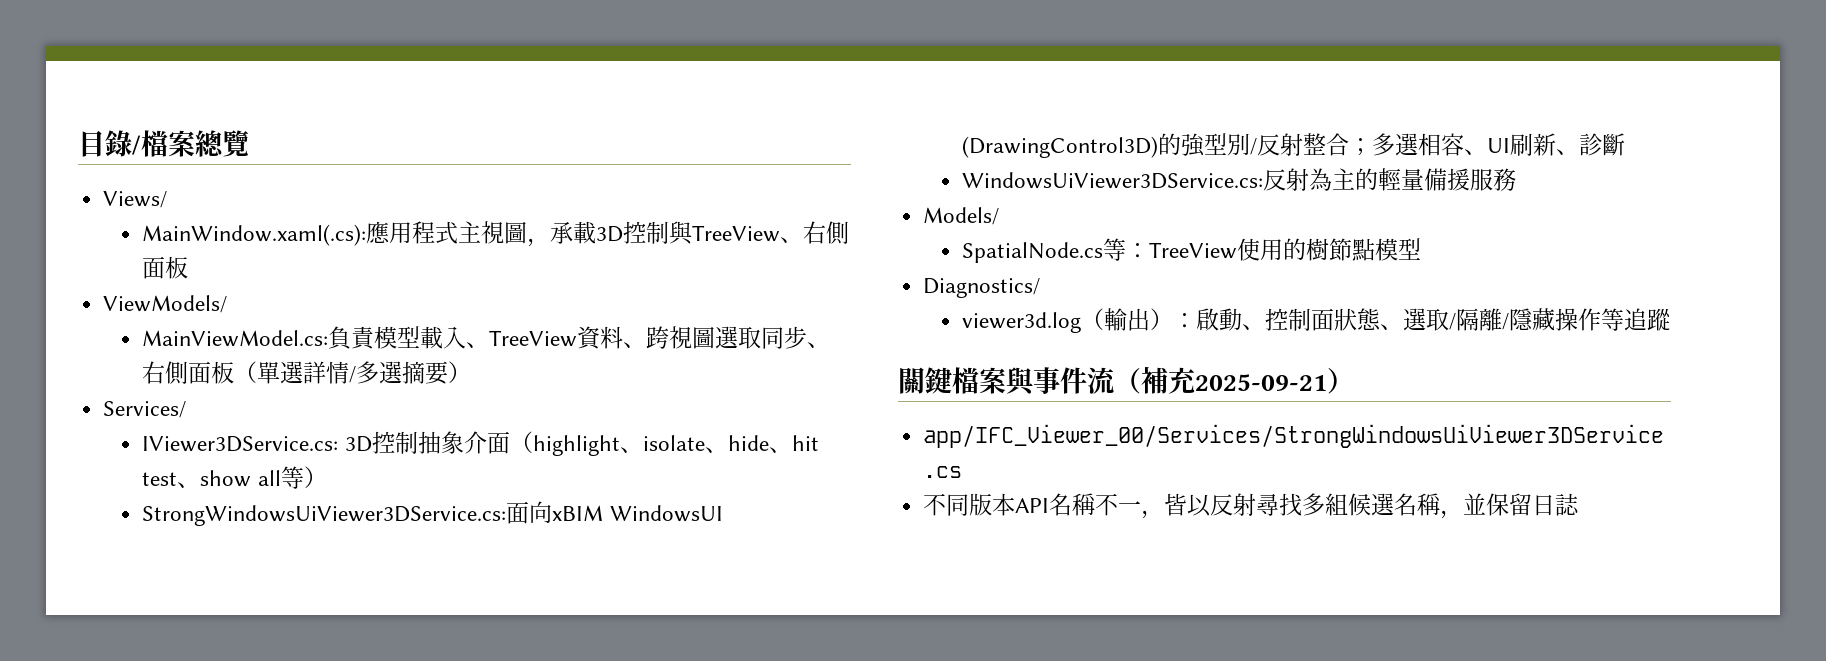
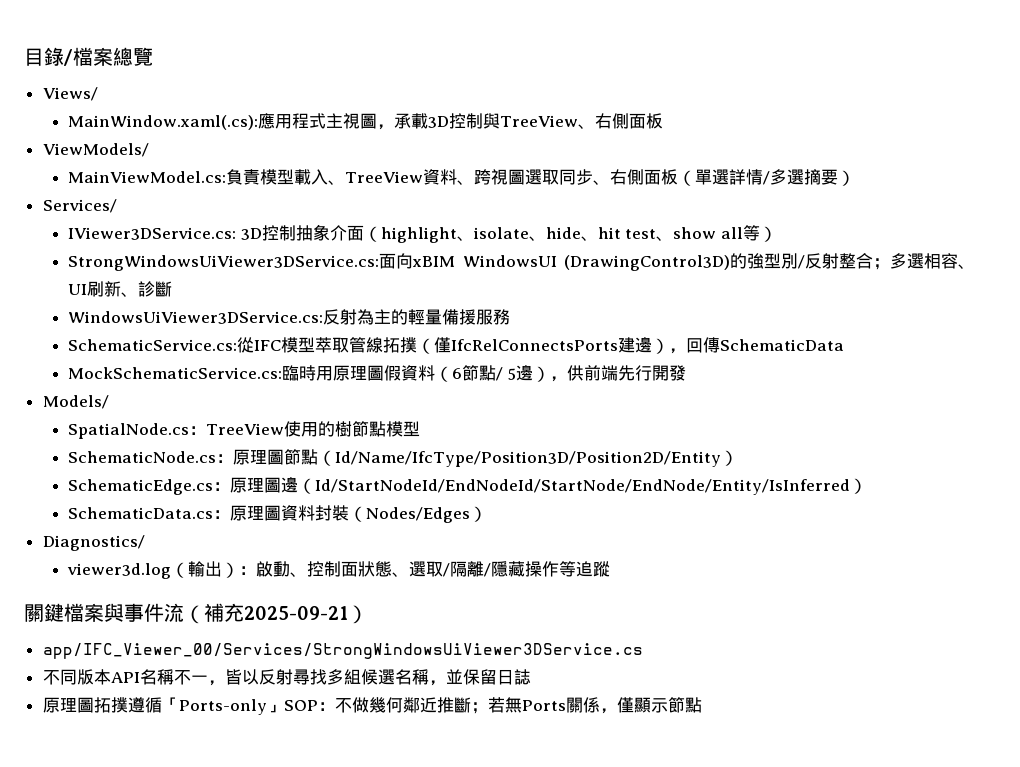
+ SchematicService.cs:從IFC模型萃取管線拓撲（僅IfcRelConnectsPorts建邊），回傳SchematicData
+ MockSchematicService.cs:臨時用原理圖假資料（6節點/ 5邊），供前端先行開發
- SpatialNode.cs等：TreeView使用的樹節點模型
+ SpatialNode.cs：TreeView使用的樹節點模型
+ SchematicNode.cs：原理圖節點（Id/Name/IfcType/Position3D/Position2D/Entity）
+ SchematicEdge.cs：原理圖邊（Id/StartNodeId/EndNodeId/StartNode/EndNode/Entity/IsInferred）
+ SchematicData.cs：原理圖資料封裝（Nodes/Edges）
+ 原理圖拓撲遵循「Ports-only」SOP：不做幾何鄰近推斷；若無Ports關係，僅顯示節點

